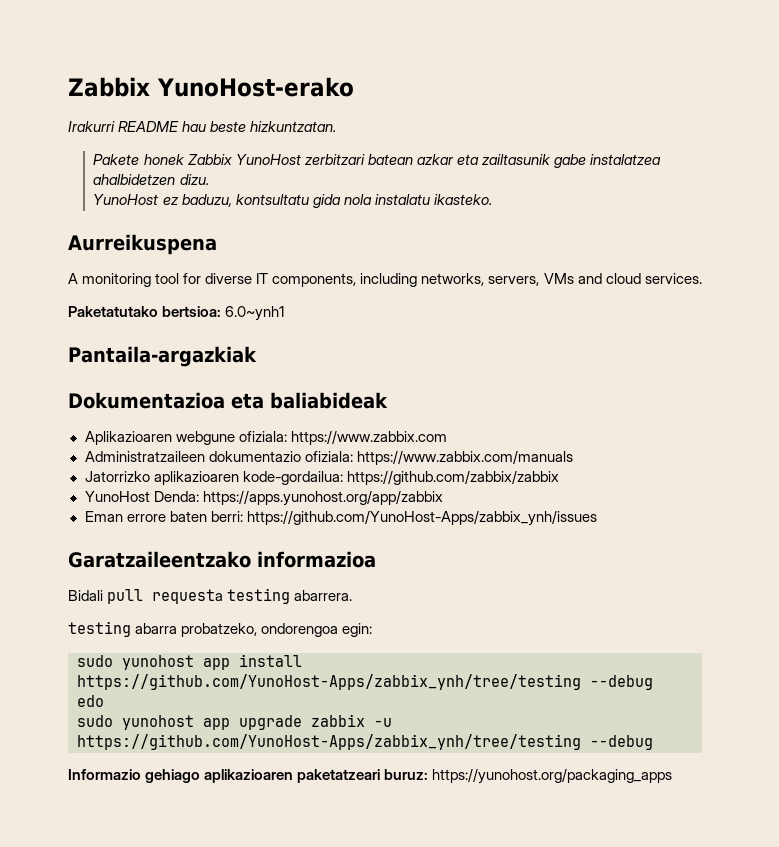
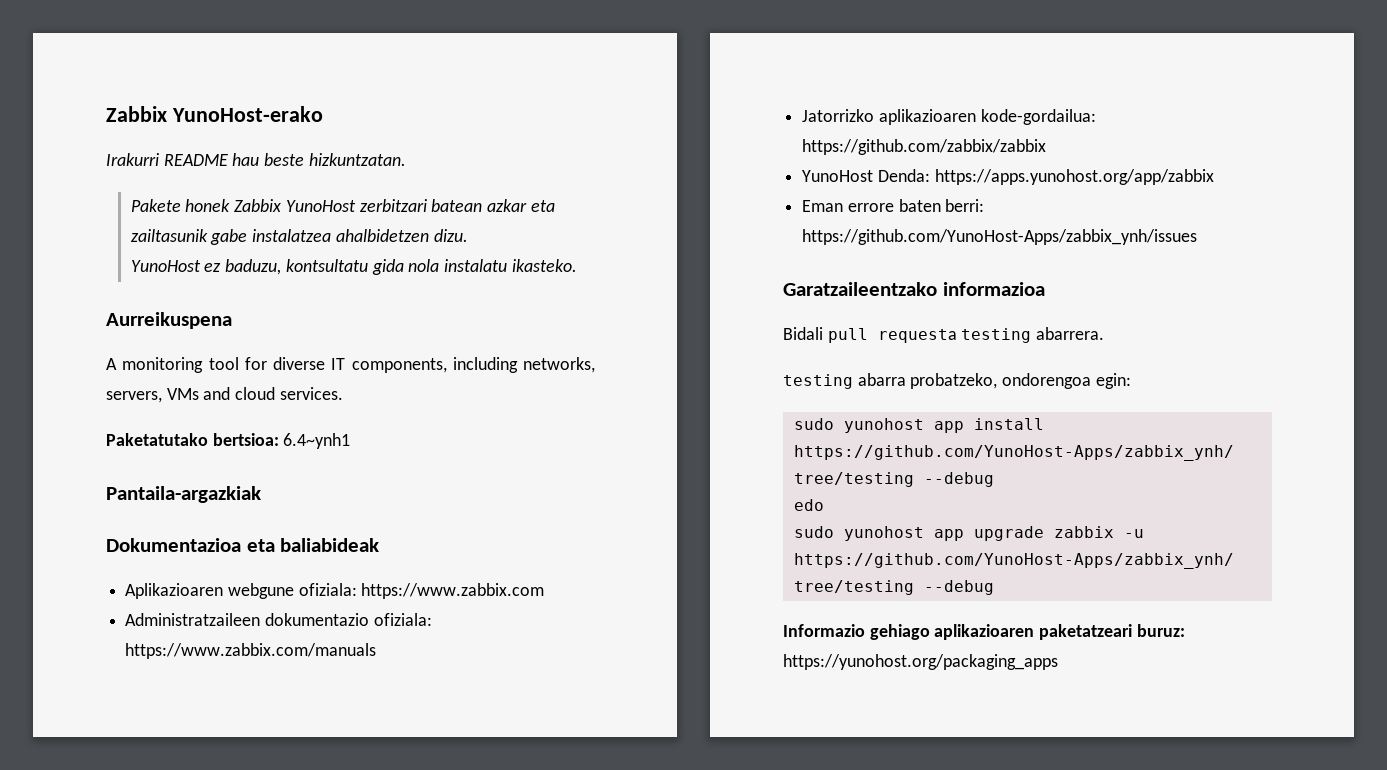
- Paketatutako bertsioa: 6.0~ynh1
+ Paketatutako bertsioa: 6.4~ynh1

